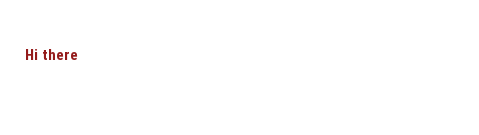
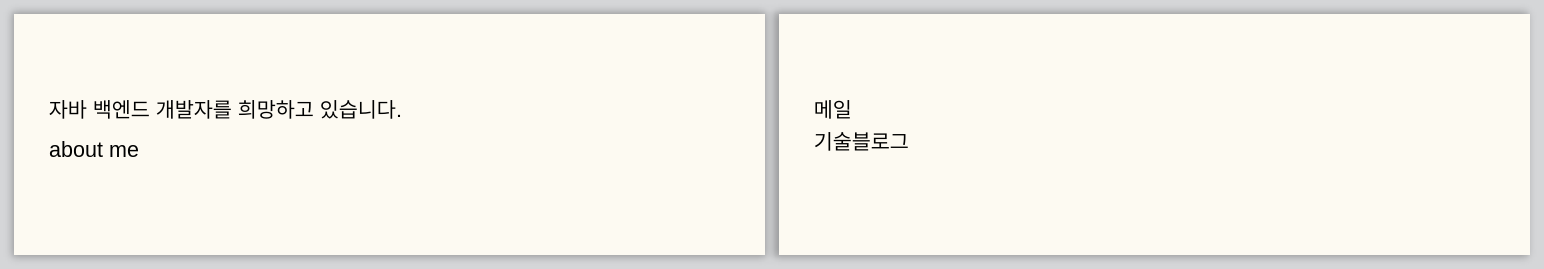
- Hi there
+ 자바 백엔드 개발자를 희망하고 있습니다.
+ about me
+ 메일
+ 기술블로그

